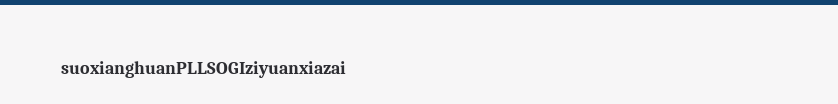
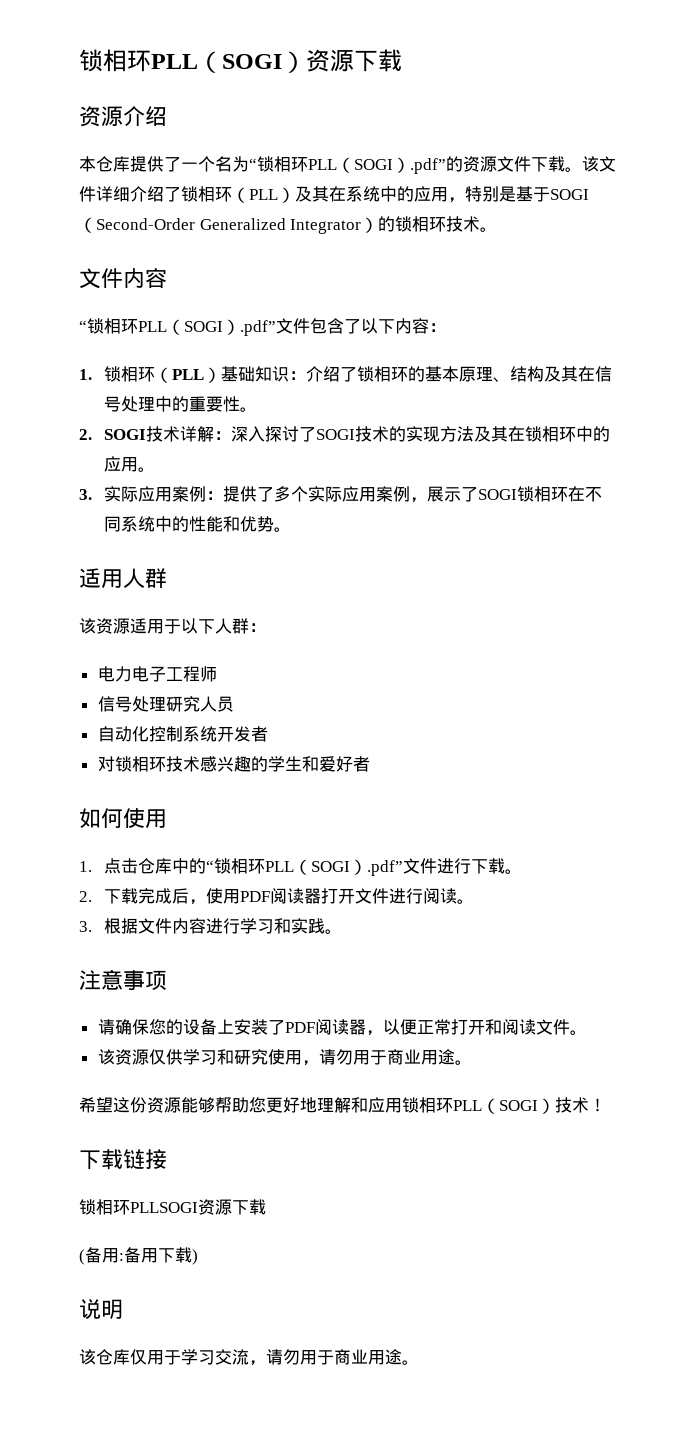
- suoxianghuanPLLSOGIziyuanxiazai
+ 锁相环PLL（SOGI）资源下载
+ 资源介绍
+ 本仓库提供了一个名为“锁相环PLL（SOGI）.pdf”的资源文件下载。该文件详细介绍了锁相环（PLL）及其在系统中的应用，特别是基于SOGI（Second-Order Generalized Integrator）的锁相环技术。
+ 文件内容
+ “锁相环PLL（SOGI）.pdf”文件包含了以下内容：
+ 1.锁相环（PLL）基础知识：介绍了锁相环的基本原理、结构及其在信号处理中的重要性。
+ 2. SOGI技术详解：深入探讨了SOGI技术的实现方法及其在锁相环中的应用。
+ 3.实际应用案例：提供了多个实际应用案例，展示了SOGI锁相环在不同系统中的性能和优势。
+ 适用人群
+ 该资源适用于以下人群：
+ 电力电子工程师
+ 信号处理研究人员
+ 自动化控制系统开发者
+ 对锁相环技术感兴趣的学生和爱好者
+ 如何使用
+ 1.点击仓库中的“锁相环PLL（SOGI）.pdf”文件进行下载。
+ 2.下载完成后，使用PDF阅读器打开文件进行阅读。
+ 3.根据文件内容进行学习和实践。
+ 注意事项
+ 请确保您的设备上安装了PDF阅读器，以便正常打开和阅读文件。
+ 该资源仅供学习和研究使用，请勿用于商业用途。
+ 希望这份资源能够帮助您更好地理解和应用锁相环PLL（SOGI）技术！
+ 下载链接
+ 锁相环PLLSOGI资源下载
+ (备用:备用下载)
+ 说明
+ 该仓库仅用于学习交流，请勿用于商业用途。

